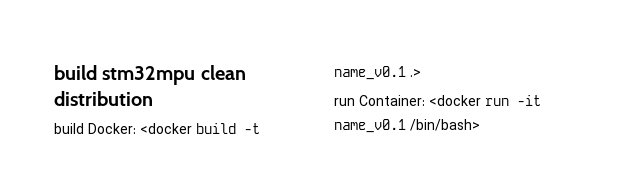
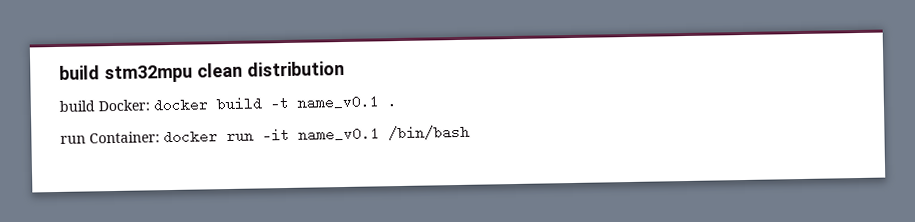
- build Docker: <docker build -t name_v0.1 .>
+ build Docker: docker build -t name_v0.1 .
- run Container: <docker run -it name_v0.1 /bin/bash>
+ run Container: docker run -it name_v0.1 /bin/bash

